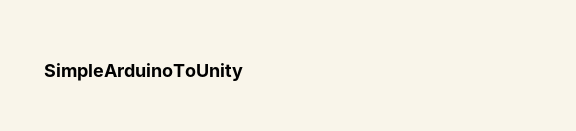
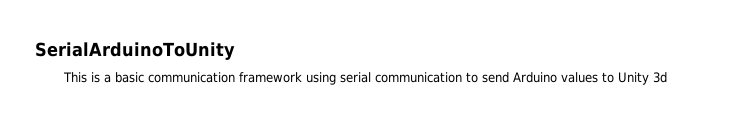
- SimpleArduinoToUnity
+ SerialArduinoToUnity
+ This is a basic communication framework using serial communication to send Arduino values to Unity 3d

